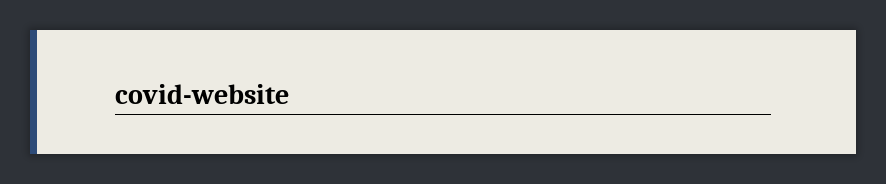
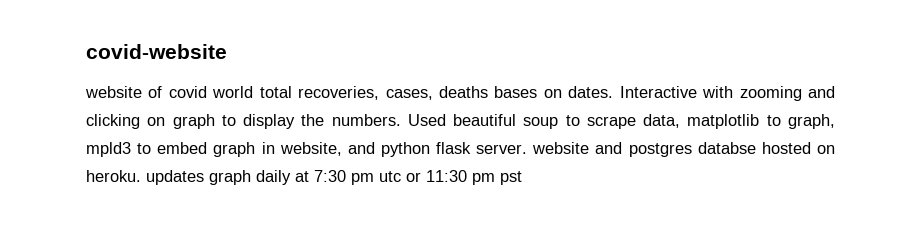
+ website of covid world total recoveries, cases, deaths bases on dates. Interactive with zooming and clicking on graph to display the numbers. Used beautiful soup to scrape data, matplotlib to graph, mpld3 to embed graph in website, and python flask server. website and postgres databse hosted on heroku. updates graph daily at 7:30 pm utc or 11:30 pm pst

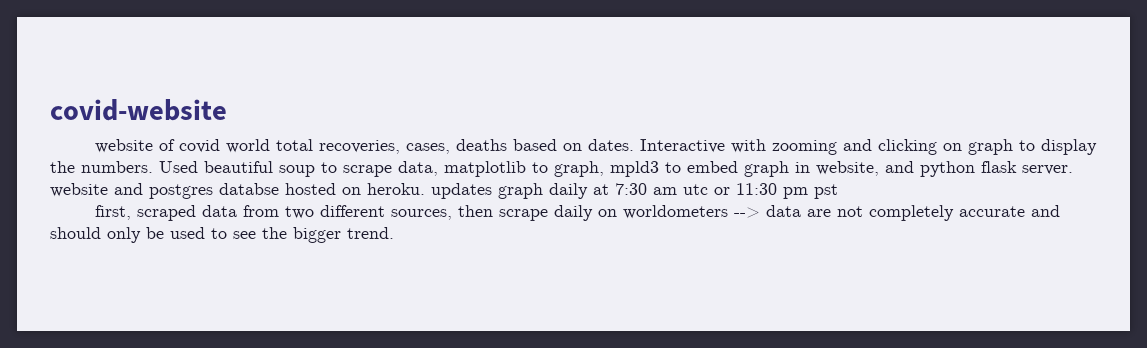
- website of covid world total recoveries, cases, deaths bases on dates.
+ website of covid world total recoveries, cases, deaths based on dates.
- Used beautiful soup to scrape data, matplotlib to graph, mpld3 to embed graph in website, and python flask server. website and postgres databse hosted on heroku. updates graph daily at 7:30 pm utc or 11:30 pm pst
+ Used beautiful soup to scrape data, matplotlib to graph, mpld3 to embed graph in website, and python flask server. website and postgres databse hosted on heroku. updates graph daily at 7:30 am utc or 11:30 pm pst
+ first, scraped data from two different sources, then scrape daily on worldometers --> data are not completely accurate and should only be used to see the bigger trend.

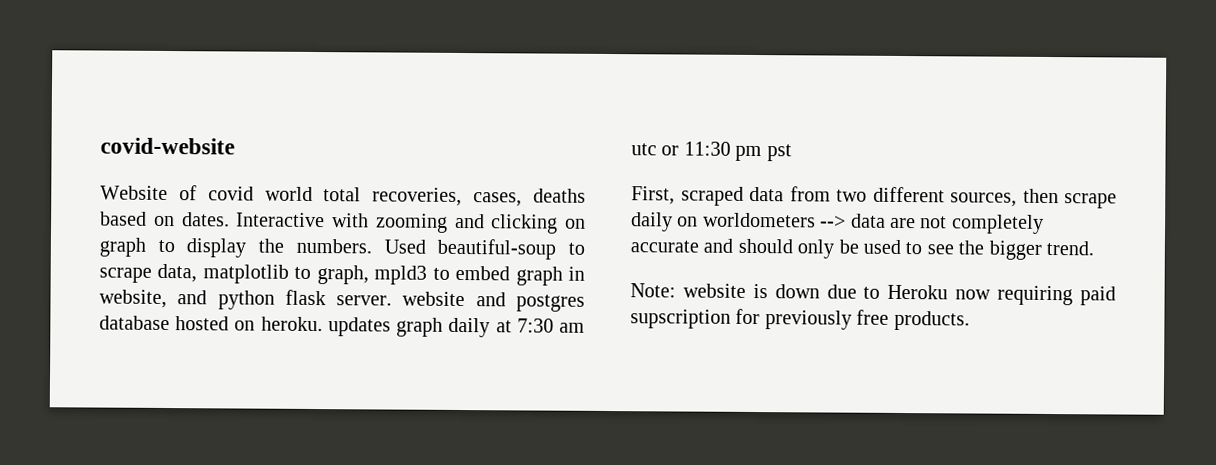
- website of covid world total recoveries, cases, deaths based on dates.
+ Website of covid world total recoveries, cases, deaths based on dates.
- Used beautiful soup to scrape data, matplotlib to graph, mpld3 to embed graph in website, and python flask server. website and postgres databse hosted on heroku. updates graph daily at 7:30 am utc or 11:30 pm pst
+ Used beautiful-soup to scrape data, matplotlib to graph, mpld3 to embed graph in website, and python flask server. website and postgres database hosted on heroku. updates graph daily at 7:30 am utc or 11:30 pm pst
- first, scraped data from two different sources, then scrape daily on worldometers --> data are not completely accurate and should only be used to see the bigger trend.
+ First, scraped data from two different sources, then scrape daily on worldometers --> data are not completely accurate and should only be used to see the bigger trend.
+ Note: website is down due to Heroku now requiring paid supscription for previously free products.

